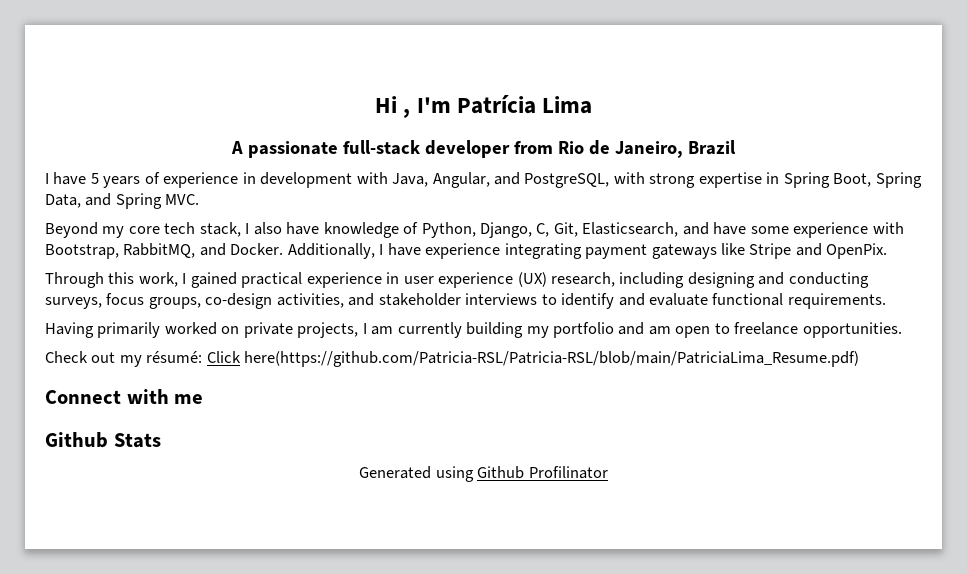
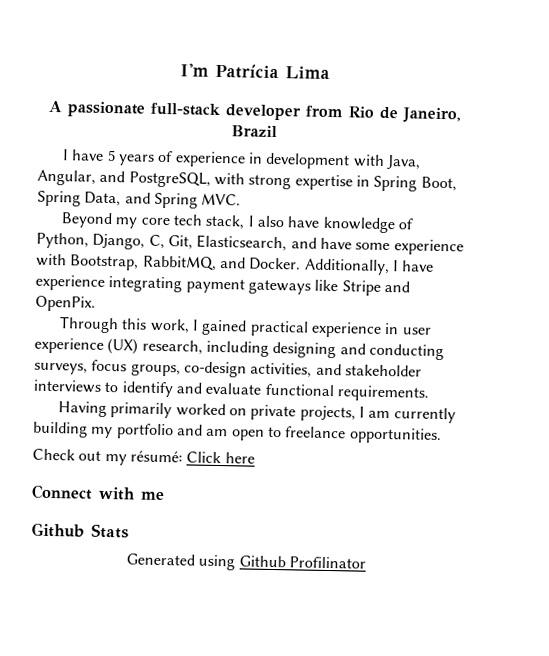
- Hi , I'm Patrícia Lima
+ I'm Patrícia Lima
- Check out my résumé: Click here(https://github.com/Patricia-RSL/Patricia-RSL/blob/main/PatriciaLima_Resume.pdf)
+ Check out my résumé: Click here

